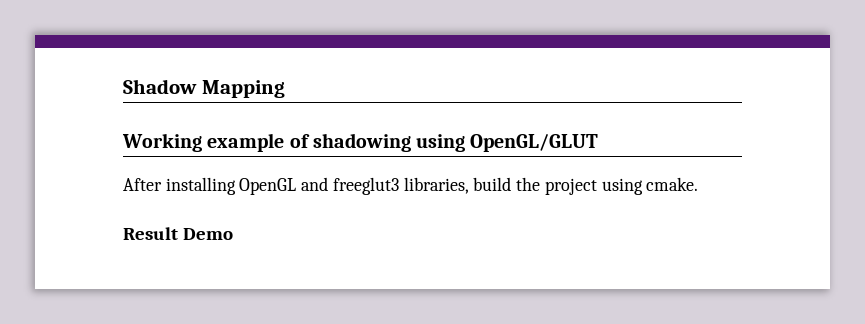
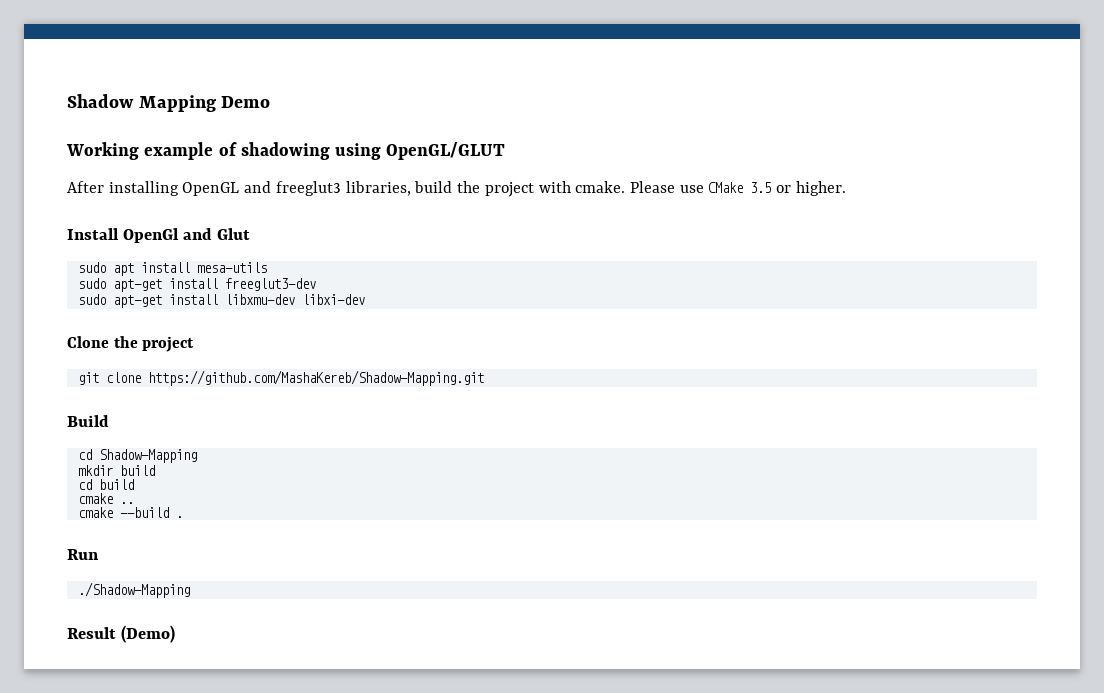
- Shadow Mapping
+ Shadow Mapping Demo
- After installing OpenGL and freeglut3 libraries, build the project using cmake.
+ After installing OpenGL and freeglut3 libraries, build the project with cmake. Please use CMake 3.5 or higher.
+ Install OpenGl and Glut
+ sudo apt install mesa-utils
+ sudo apt-get install freeglut3-dev
+ sudo apt-get install libxmu-dev libxi-dev
+ Clone the project
+ git clone https://github.com/MashaKereb/Shadow-Mapping.git
+ Build
+ cd Shadow-Mapping
+ mkdir build
+ cd build
+ cmake ..
+ cmake --build .
+ Run
+ ./Shadow-Mapping
- Result Demo
+ Result (Demo)

